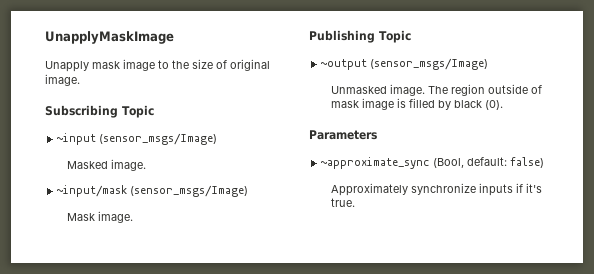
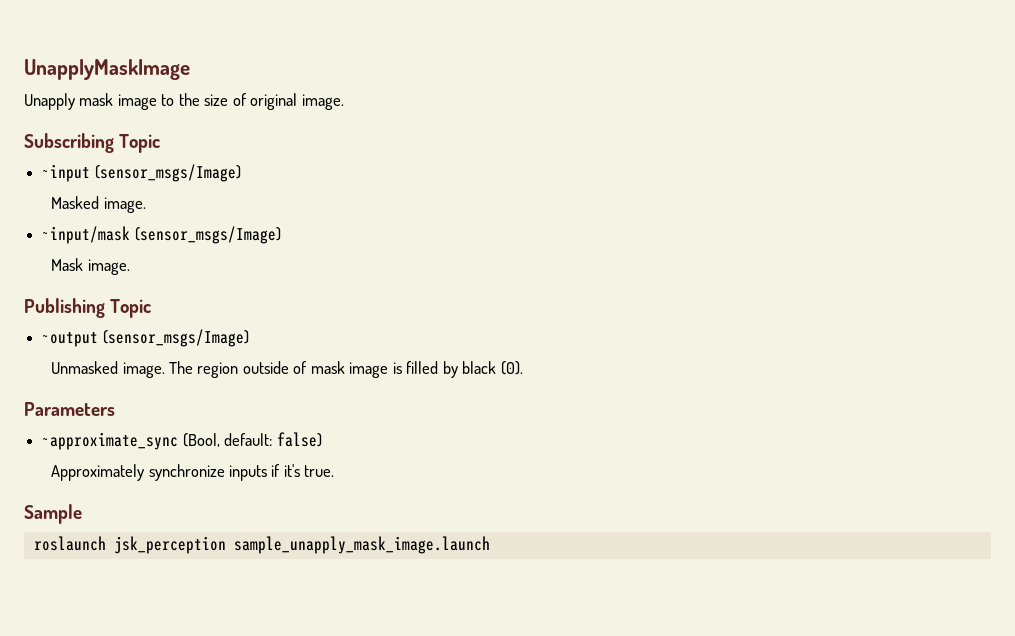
+ Sample
+ roslaunch jsk_perception sample_unapply_mask_image.launch

